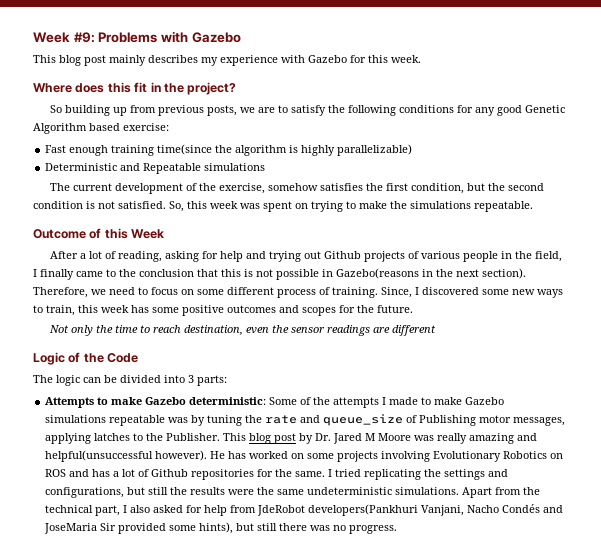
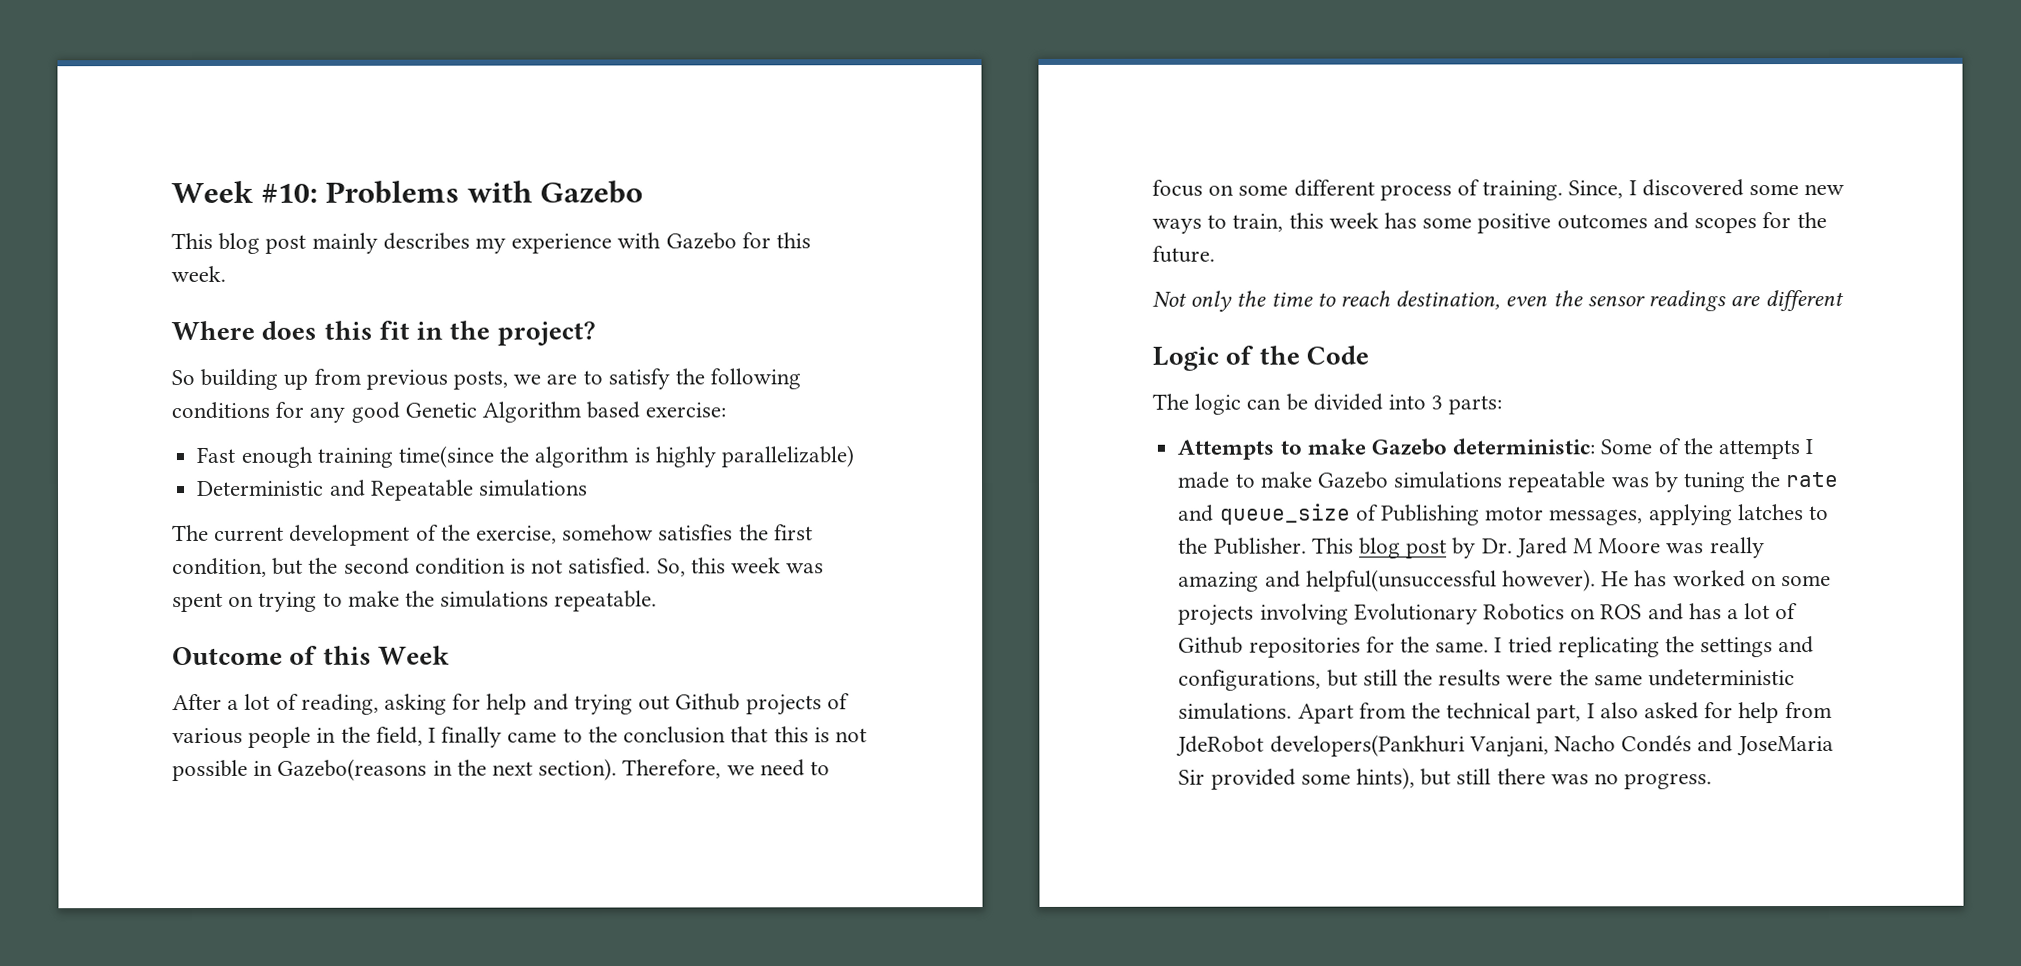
- Week #9: Problems with Gazebo
+ Week #10: Problems with Gazebo

